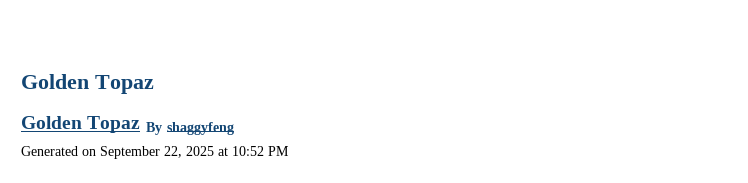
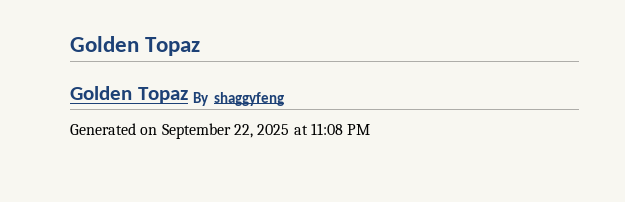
- Generated on September 22, 2025 at 10:52 PM
+ Generated on September 22, 2025 at 11:08 PM

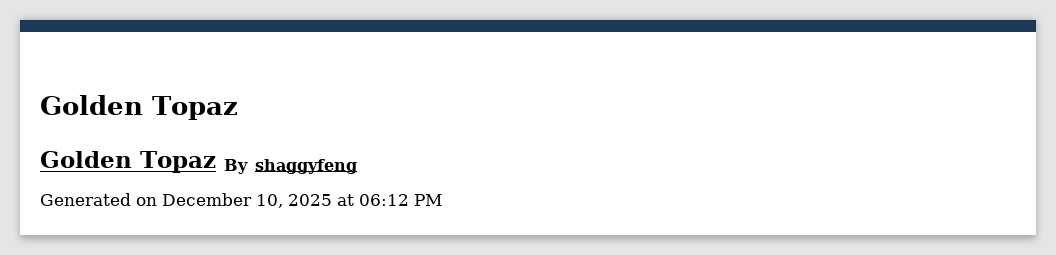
- Generated on September 22, 2025 at 11:08 PM
+ Generated on December 10, 2025 at 06:12 PM

